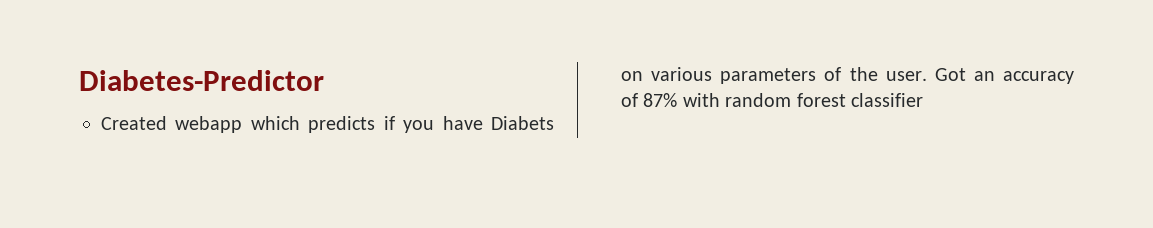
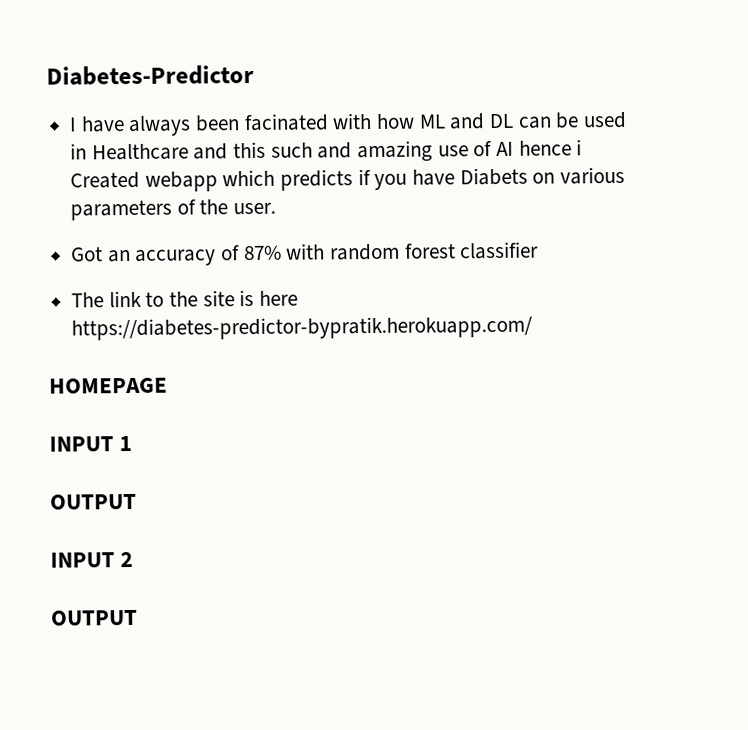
- Created webapp which predicts if you have Diabets on various parameters of the user. Got an accuracy of 87% with random forest classifier
+ I have always been facinated with how ML and DL can be used in Healthcare and this such and amazing use of AI hence i Created webapp which predicts if you have Diabets on various parameters of the user.
+ Got an accuracy of 87% with random forest classifier
+ The link to the site is here https://diabetes-predictor-bypratik.herokuapp.com/
+ HOMEPAGE
+ INPUT 1
+ OUTPUT
+ INPUT 2
+ OUTPUT

